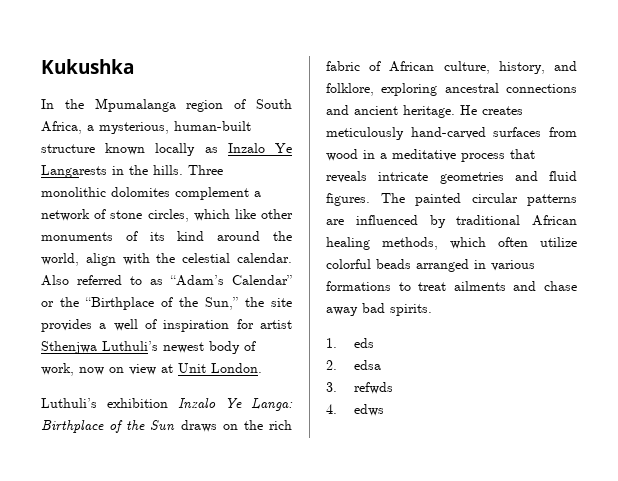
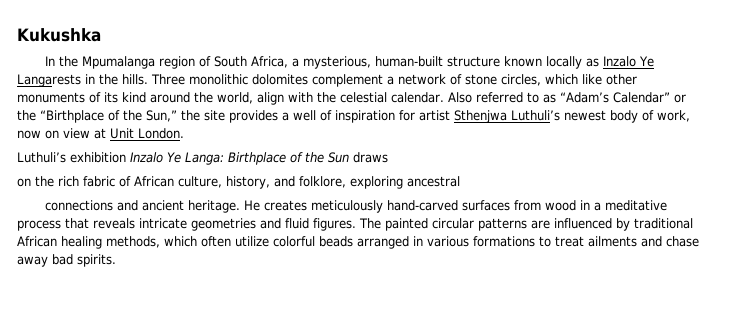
- Luthuli’s exhibition Inzalo Ye Langa: Birthplace of the Sun draws on the rich fabric of African culture, history, and folklore, exploring ancestral connections and ancient heritage.
+ Luthuli’s exhibition Inzalo Ye Langa: Birthplace of the Sun draws
+ on the rich fabric of African culture, history, and folklore, exploring ancestral
+ connections and ancient heritage.
- 1. eds
- 2. edsa
- 3. refwds
- 4. edws

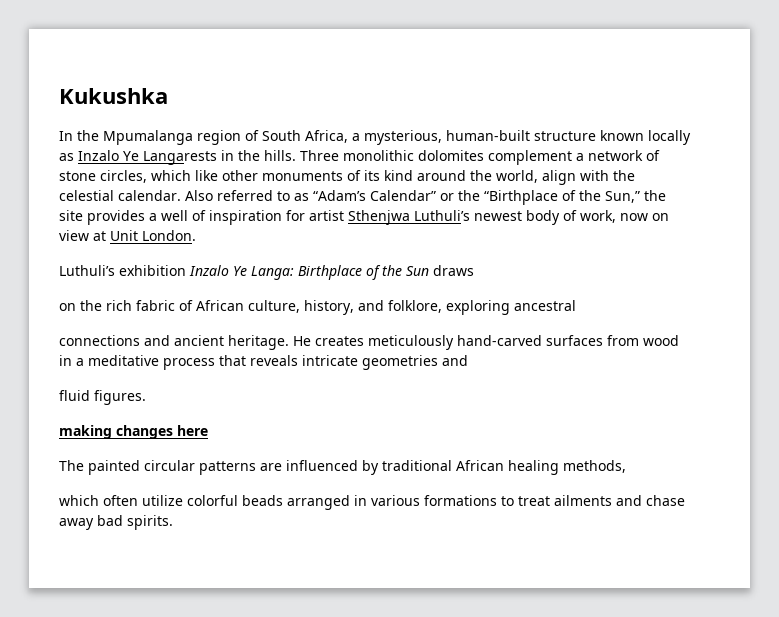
- He creates meticulously hand-carved surfaces from wood in a meditative process that reveals intricate geometries and fluid figures. The painted circular patterns are influenced by traditional African healing methods, which often utilize colorful beads arranged in various formations to treat ailments and chase away bad spirits.
+ He creates meticulously hand-carved surfaces from wood in a meditative process that reveals intricate geometries and
+ fluid figures.
+ making changes here
+ The painted circular patterns are influenced by traditional African healing methods,
+ which often utilize colorful beads arranged in various formations to treat ailments and chase away bad spirits.

